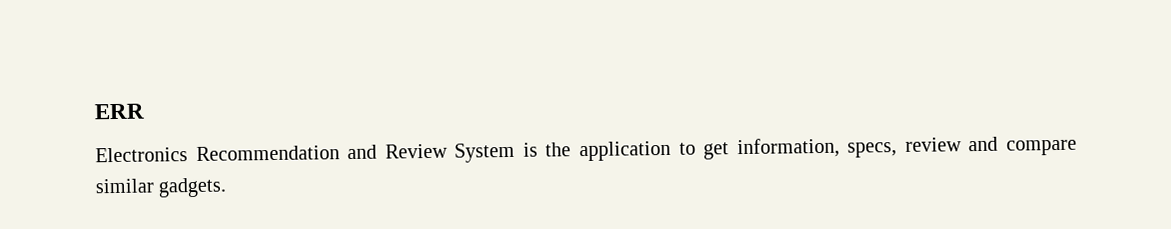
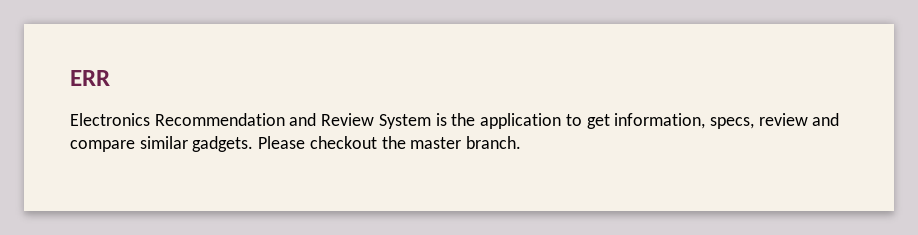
+ Please checkout the master branch.

